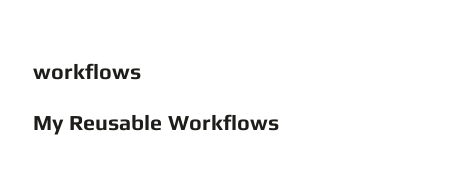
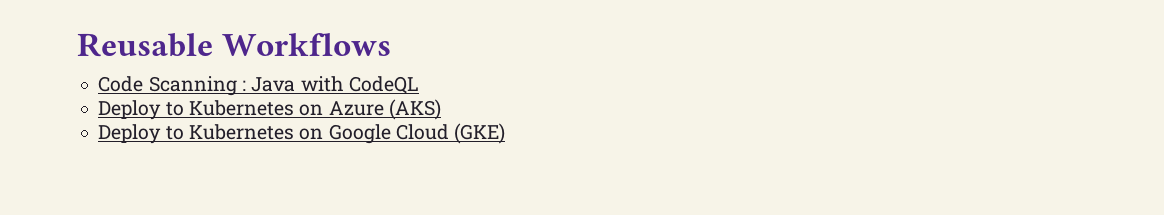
- workflows
- My Reusable Workflows
+ Reusable Workflows
+ Code Scanning : Java with CodeQL
+ Deploy to Kubernetes on Azure (AKS)
+ Deploy to Kubernetes on Google Cloud (GKE)

